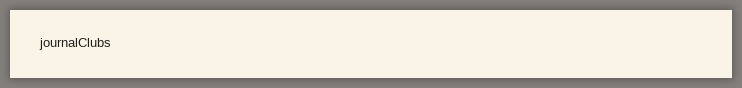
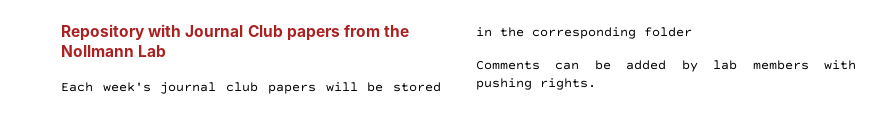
- journalClubs
+ Repository with Journal Club papers from the Nollmann Lab
+ Each week's journal club papers will be stored in the corresponding folder
+ Comments can be added by lab members with pushing rights.

